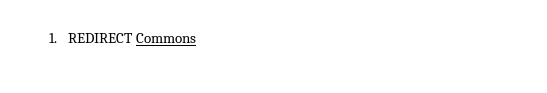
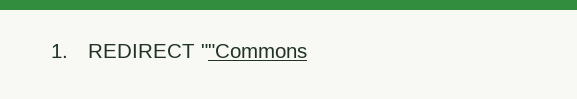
- 1. REDIRECT Commons
+ 1. REDIRECT ""Commons

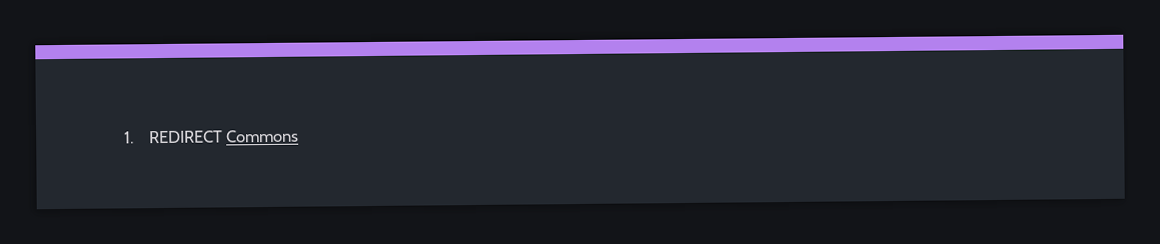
- 1. REDIRECT ""Commons
+ 1. REDIRECT Commons

